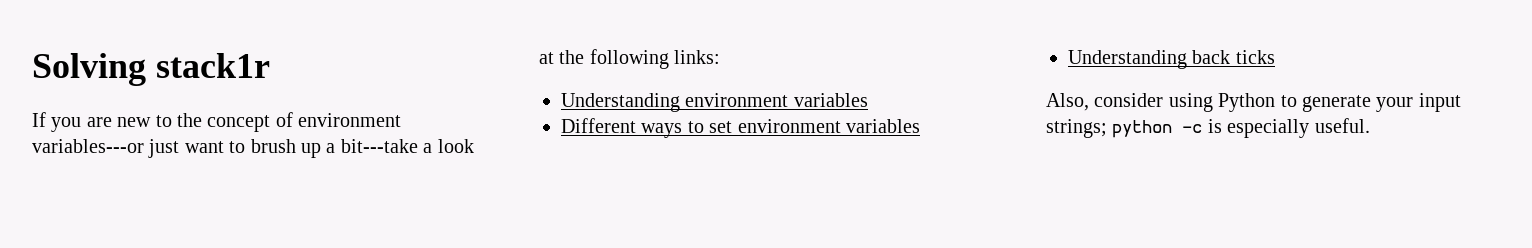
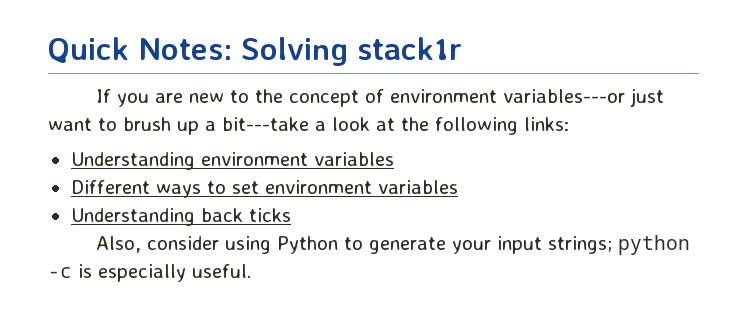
- Solving stack1r
+ Quick Notes: Solving stack1r

